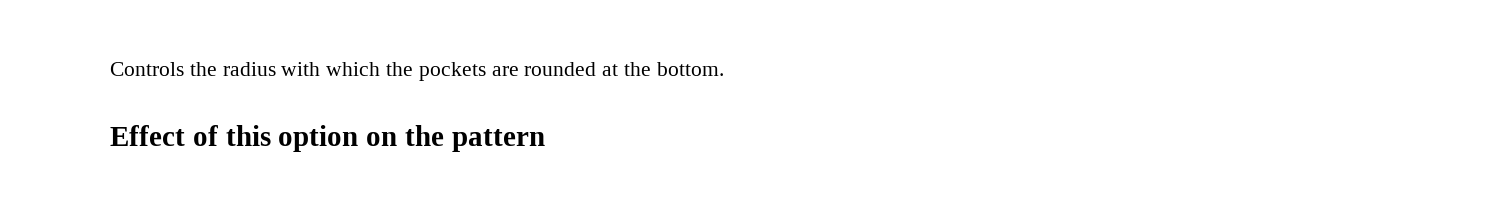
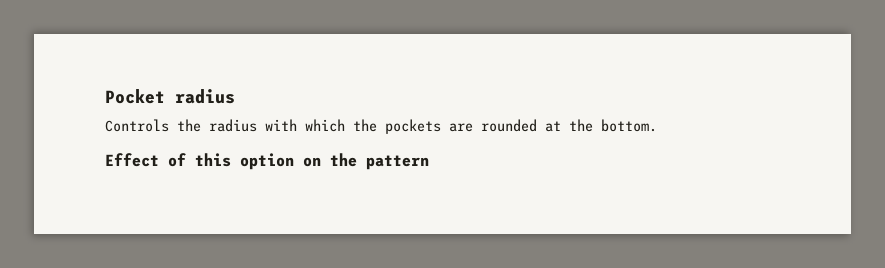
+ Pocket radius

